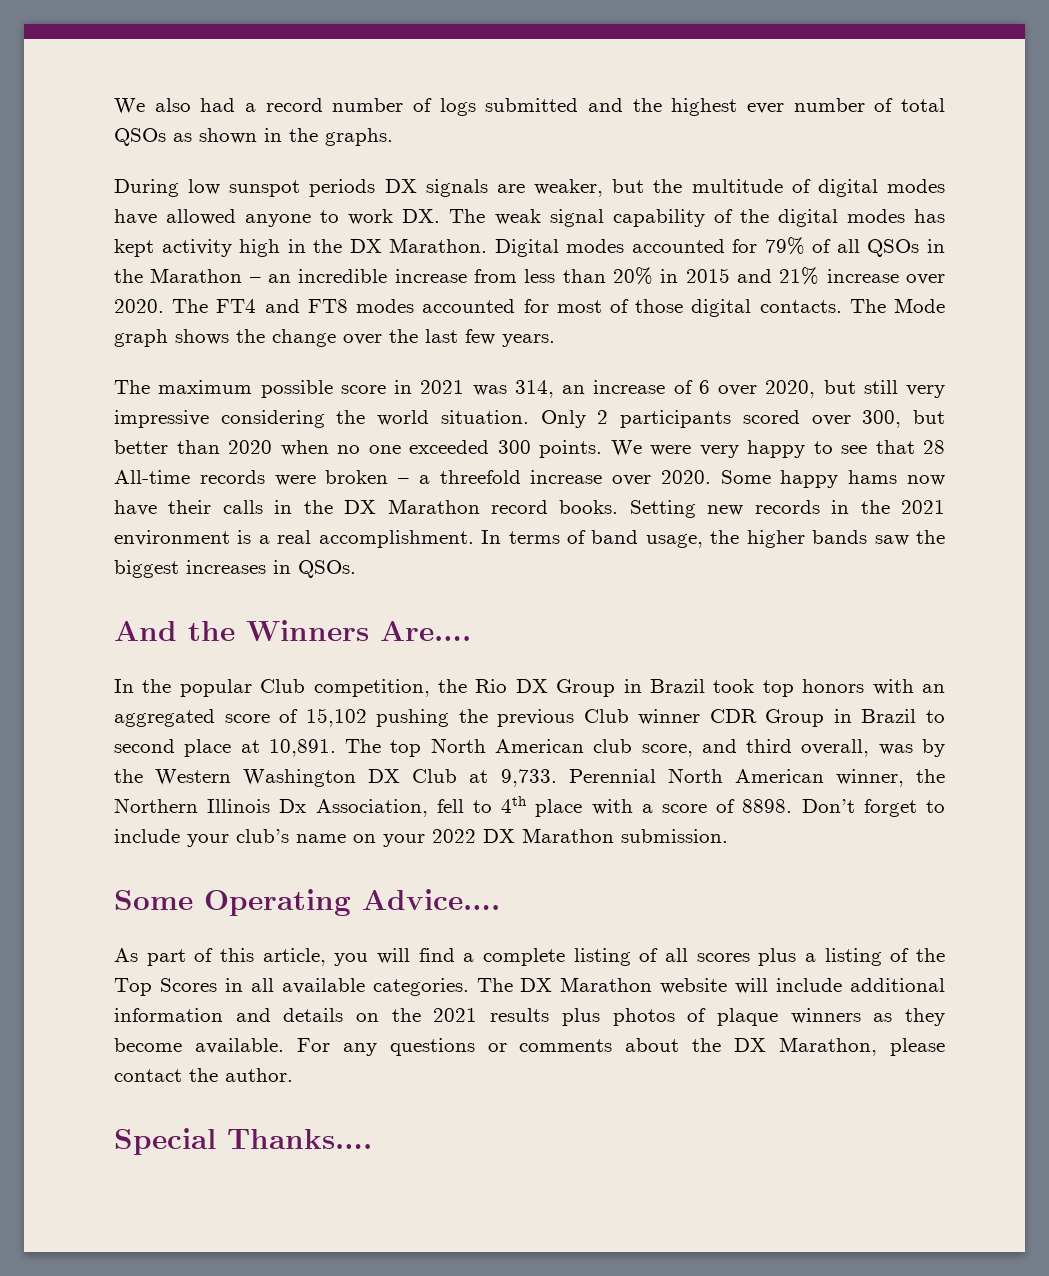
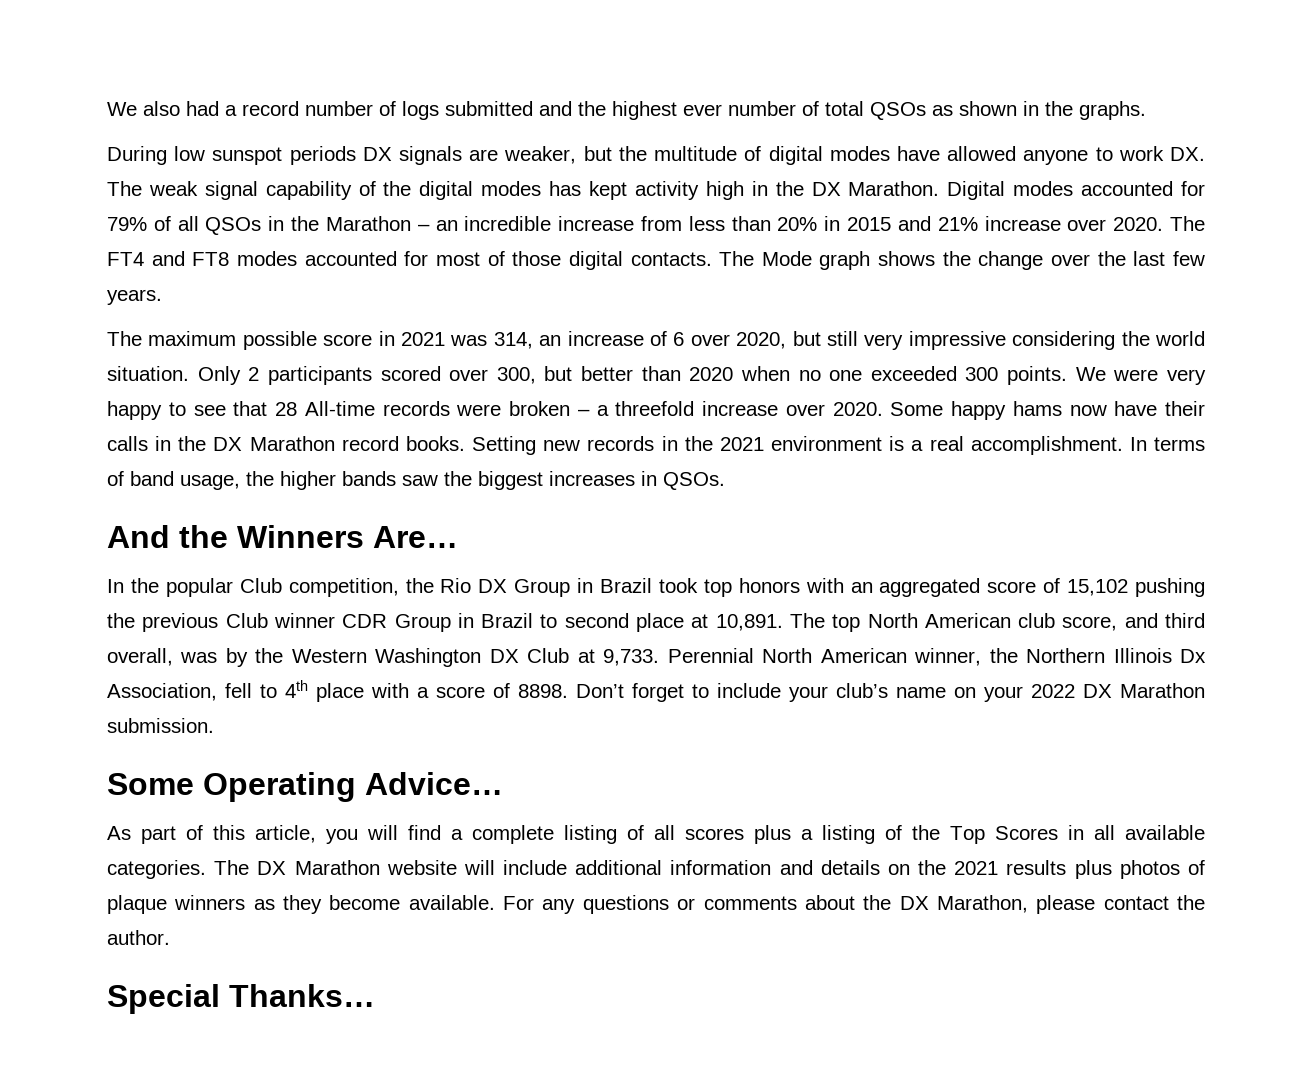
- And the Winners Are….
+ And the Winners Are…
- Some Operating Advice….
+ Some Operating Advice…
- Special Thanks….
+ Special Thanks…

